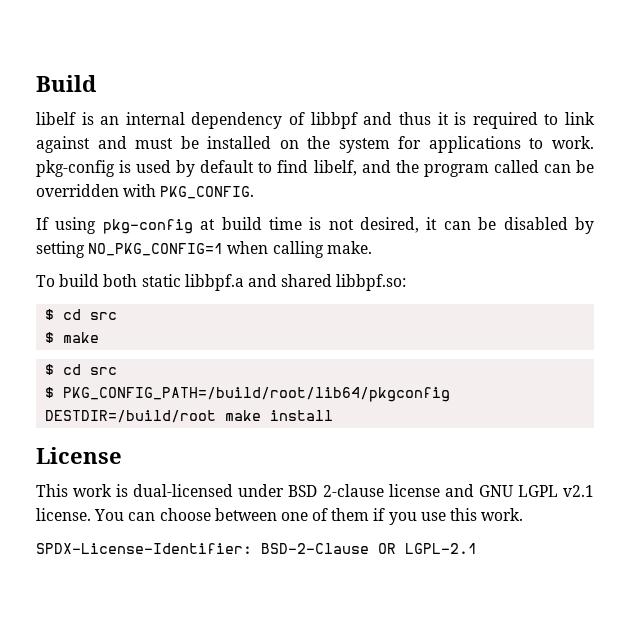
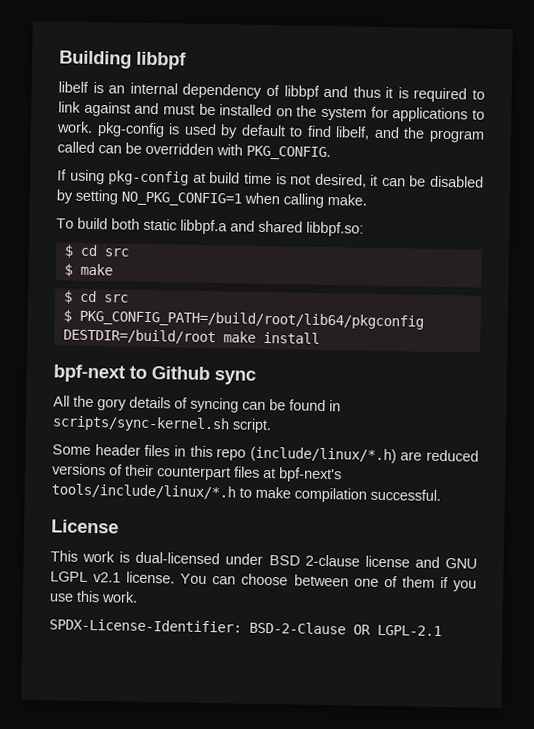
- Build
+ Building libbpf
+ bpf-next to Github sync
+ All the gory details of syncing can be found in scripts/sync-kernel.sh script.
+ Some header files in this repo (include/linux/*.h) are reduced versions of their counterpart files at bpf-next's tools/include/linux/*.h to make compilation successful.

